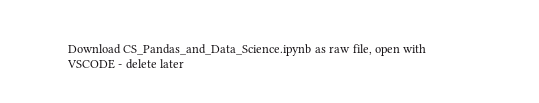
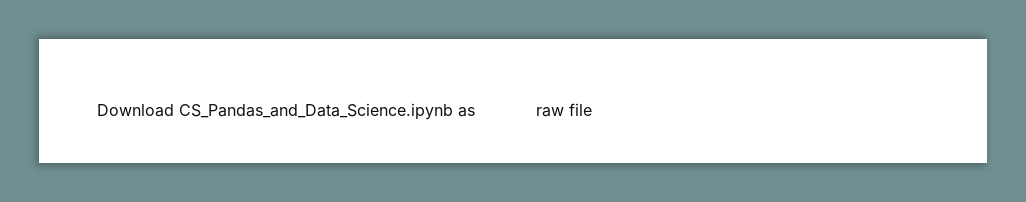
- Download CS_Pandas_and_Data_Science.ipynb as raw file, open with VSCODE - delete later
+ Download CS_Pandas_and_Data_Science.ipynb as raw file

